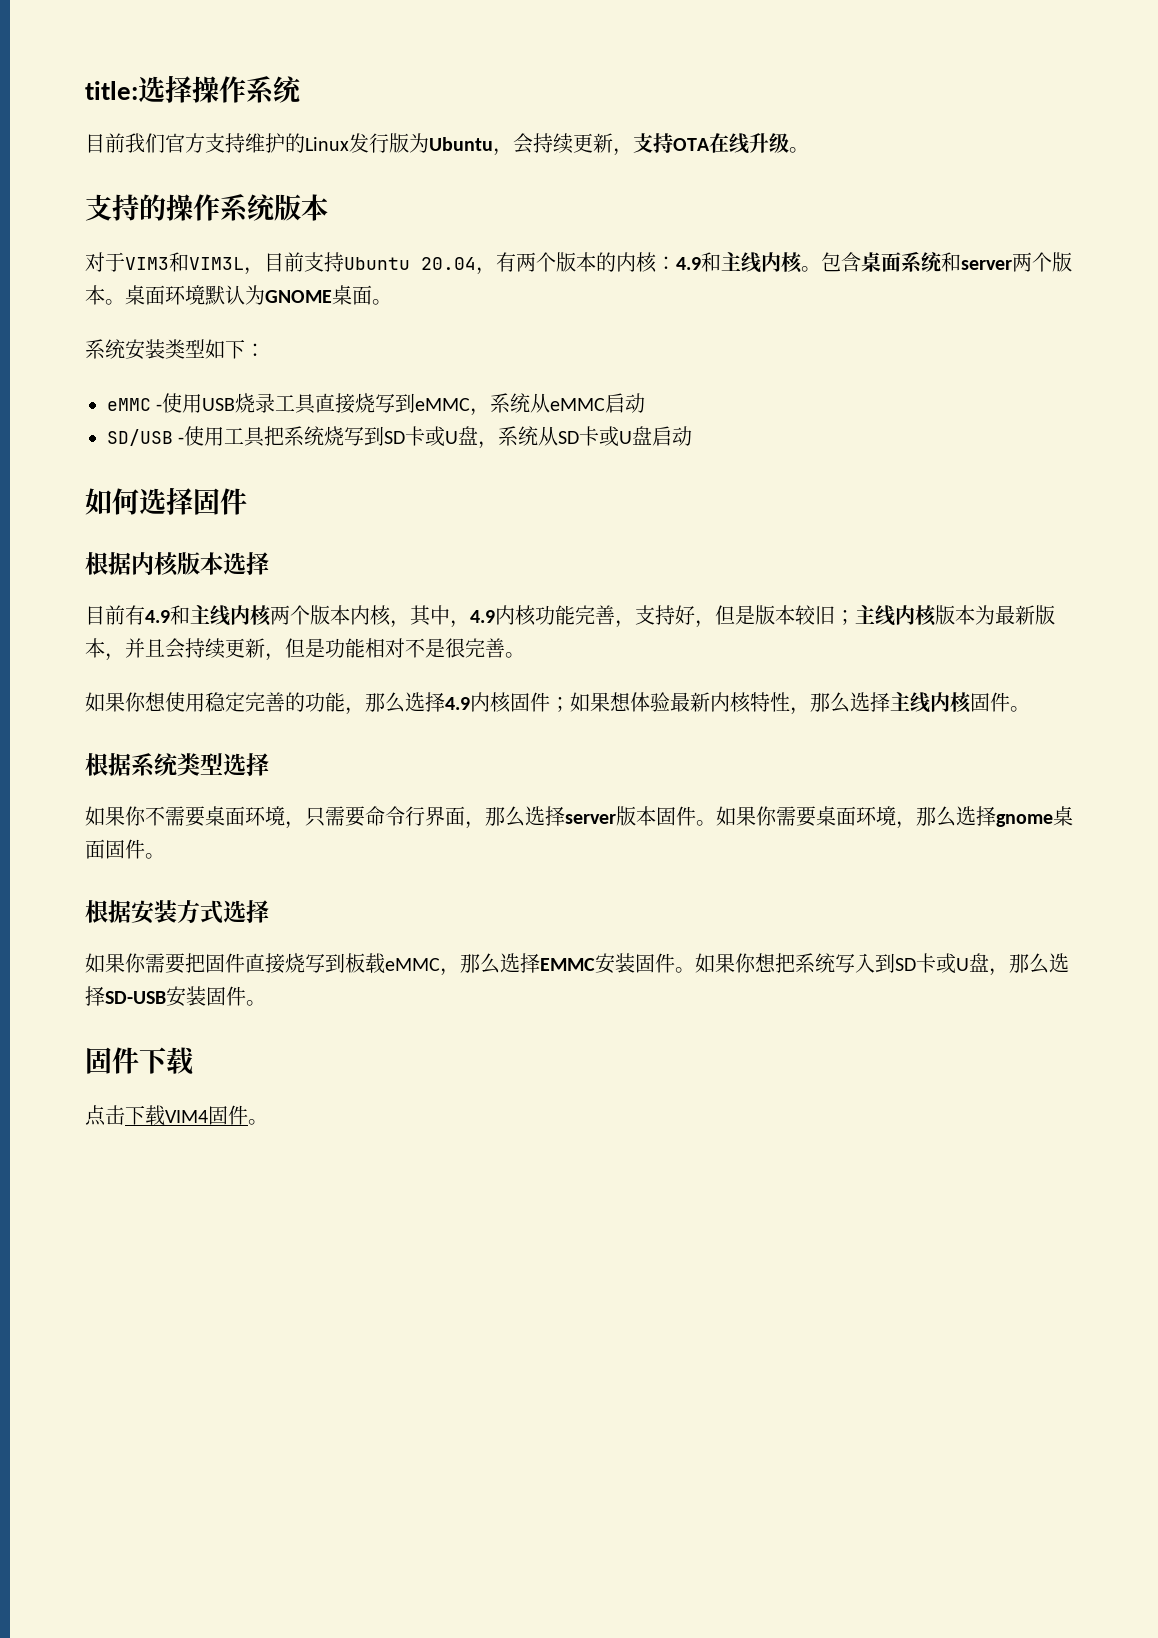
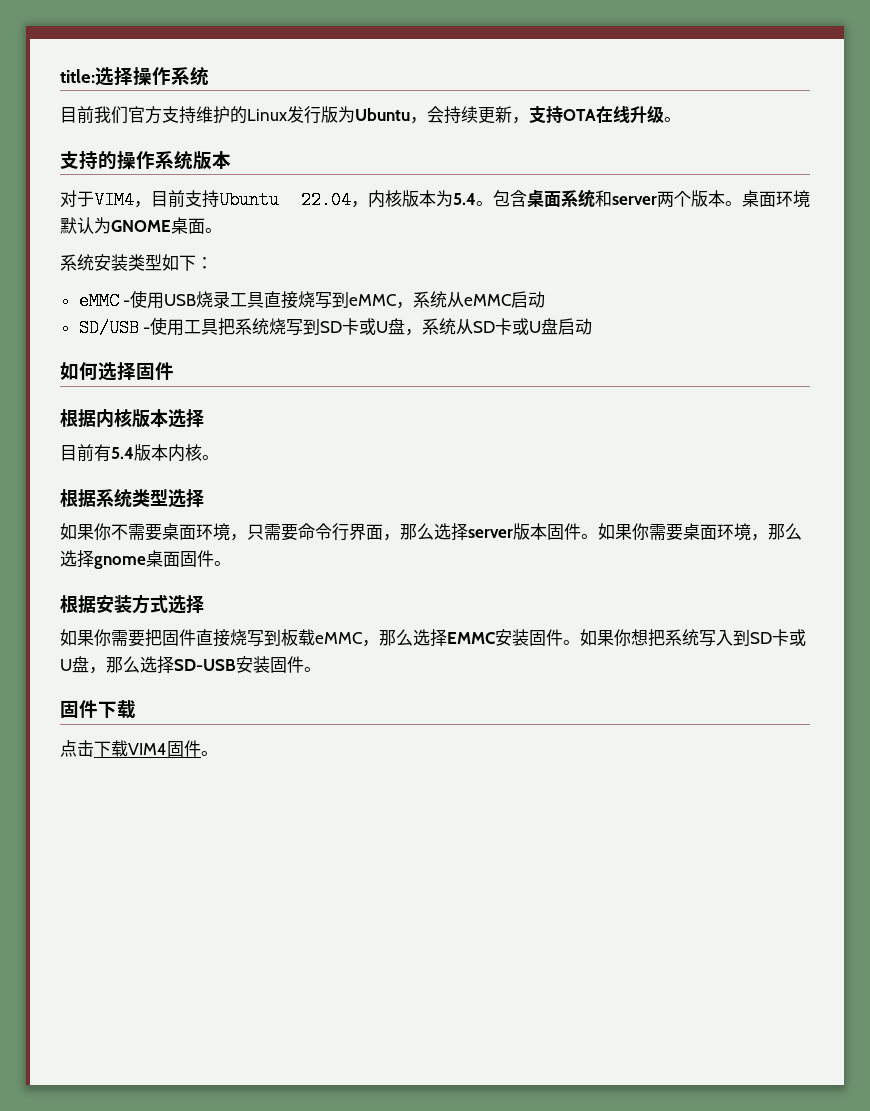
- 对于VIM3和VIM3L，目前支持Ubuntu 20.04，有两个版本的内核：4.9和主线内核。
+ 对于VIM4，目前支持Ubuntu 22.04，内核版本为5.4。
- 目前有4.9和主线内核两个版本内核，其中，4.9内核功能完善，支持好，但是版本较旧；主线内核版本为最新版本，并且会持续更新，但是功能相对不是很完善。
- 如果你想使用稳定完善的功能，那么选择4.9内核固件；如果想体验最新内核特性，那么选择主线内核固件。
+ 目前有5.4版本内核。

